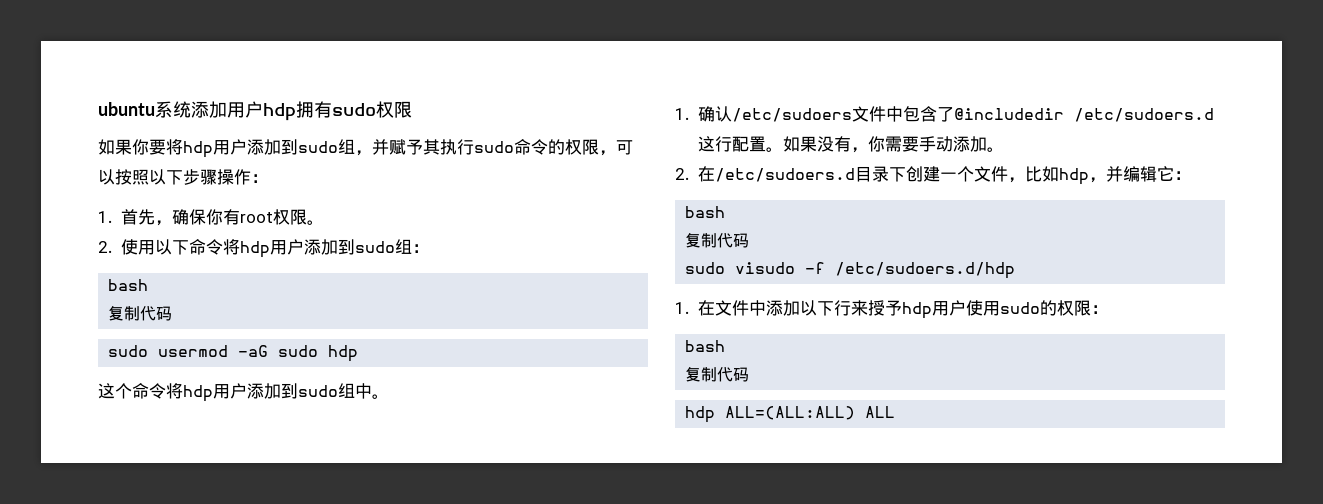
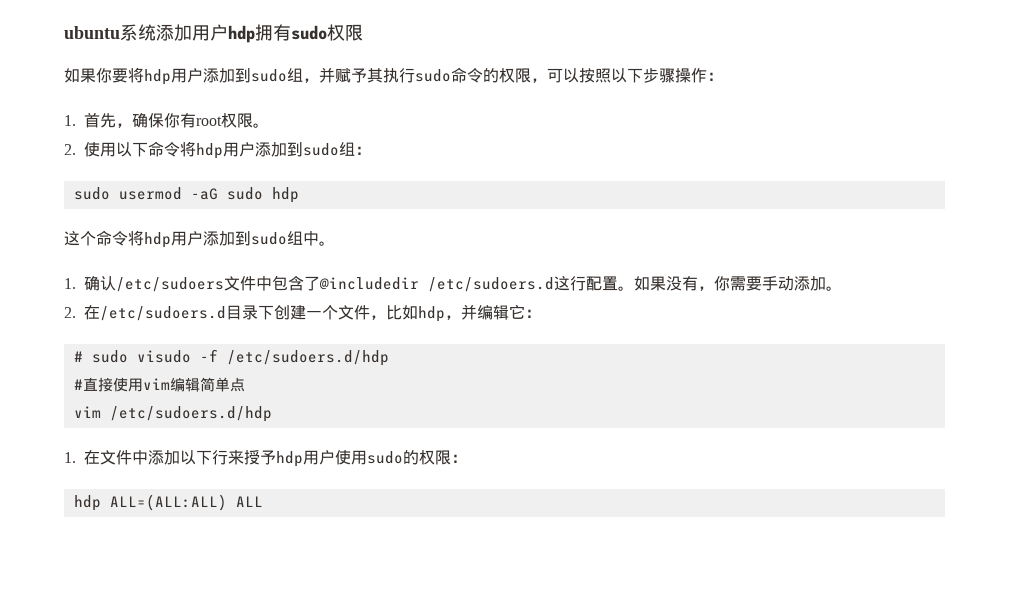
  2.使用以下命令将hdp用户添加到sudo组：
- bash
- 复制代码
  2.在/etc/sudoers.d目录下创建一个文件，比如hdp，并编辑它：
- bash
- 复制代码
- sudo visudo -f /etc/sudoers.d/hdp
+ # sudo visudo -f /etc/sudoers.d/hdp
+ #直接使用vim编辑简单点
+ vim /etc/sudoers.d/hdp
  1.在文件中添加以下行来授予hdp用户使用sudo的权限：
- bash
- 复制代码

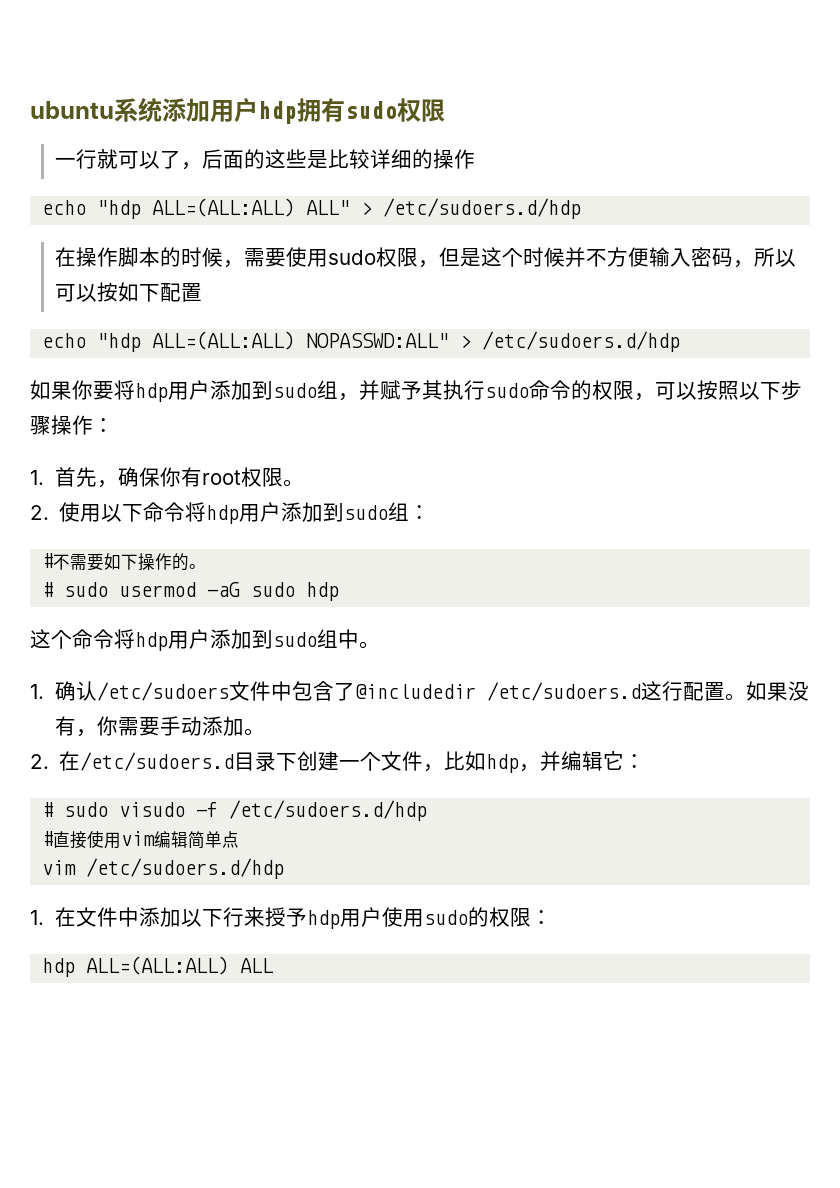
+ 一行就可以了，后面的这些是比较详细的操作
+ echo "hdp ALL=(ALL:ALL) ALL" > /etc/sudoers.d/hdp
+ 在操作脚本的时候，需要使用sudo权限，但是这个时候并不方便输入密码，所以可以按如下配置
+ echo "hdp ALL=(ALL:ALL) NOPASSWD:ALL" > /etc/sudoers.d/hdp
- sudo usermod -aG sudo hdp
+ #不需要如下操作的。
+ # sudo usermod -aG sudo hdp

